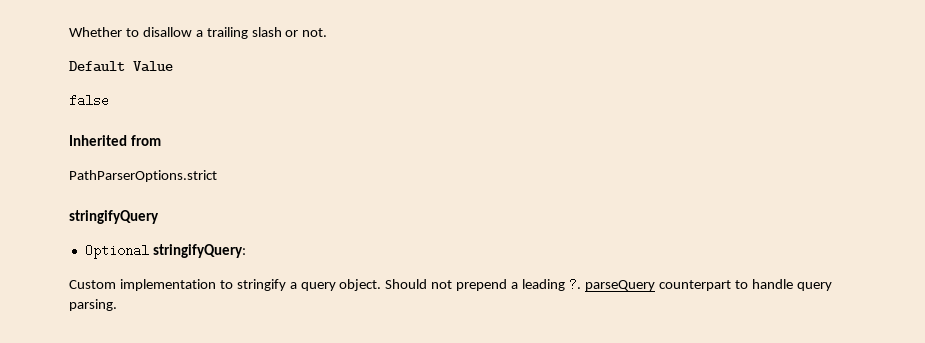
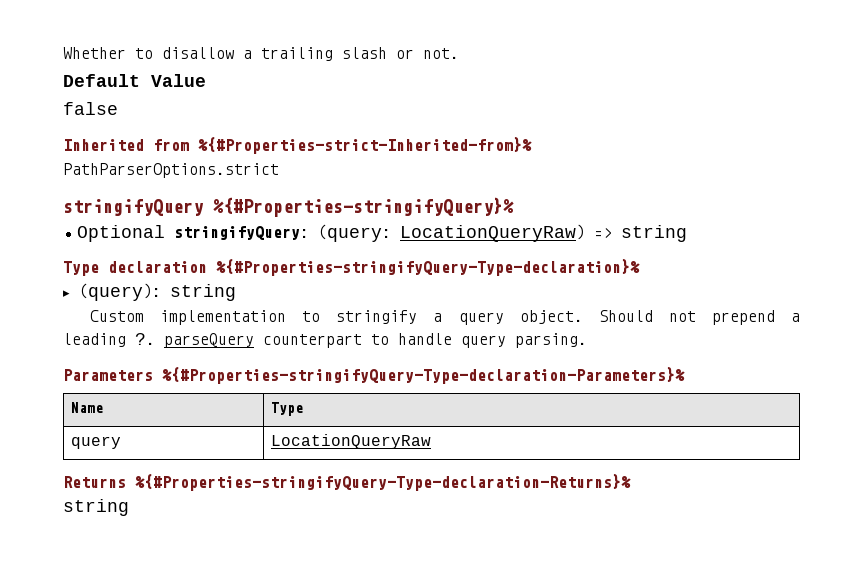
- Inherited from
+ Inherited from %{#Properties-strict-Inherited-from}%
- stringifyQuery
+ stringifyQuery %{#Properties-stringifyQuery}%
- Optional stringifyQuery:
+ Optional stringifyQuery: (query: LocationQueryRaw) => string
+ Type declaration %{#Properties-stringifyQuery-Type-declaration}%
+ ▸ (query): string
+ Parameters %{#Properties-stringifyQuery-Type-declaration-Parameters}%
+ Name | Type
+ query | LocationQueryRaw
+ Returns %{#Properties-stringifyQuery-Type-declaration-Returns}%
+ string

